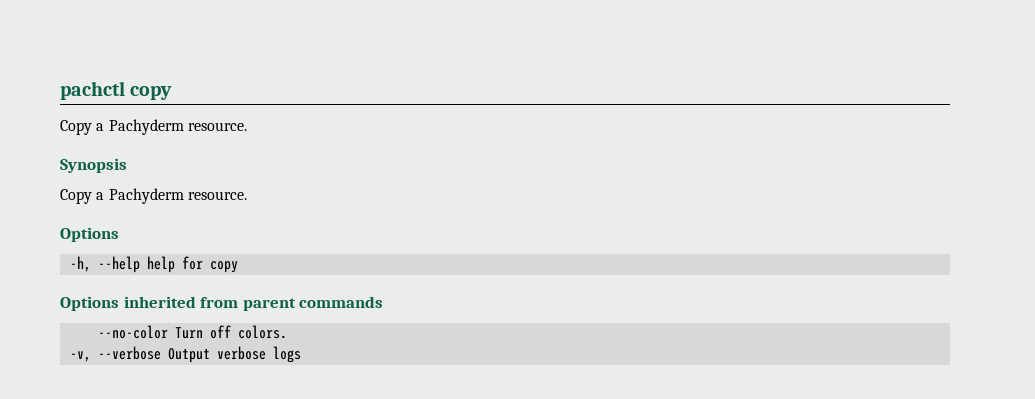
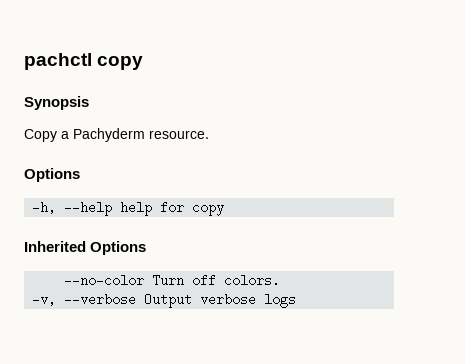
  pachctl copy
- Copy a Pachyderm resource.
- Options inherited from parent commands
+ Inherited Options

